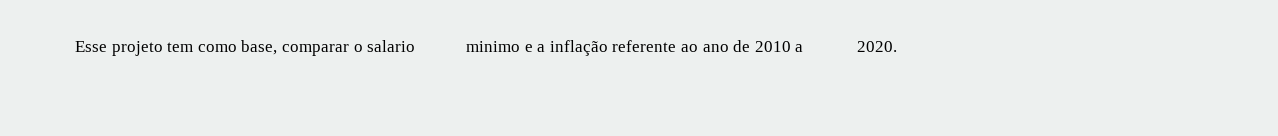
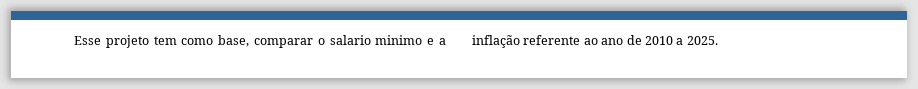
- Esse projeto tem como base, comparar o salario minimo e a inflação referente ao ano de 2010 a 2020.
+ Esse projeto tem como base, comparar o salario minimo e a inflação referente ao ano de 2010 a 2025.

